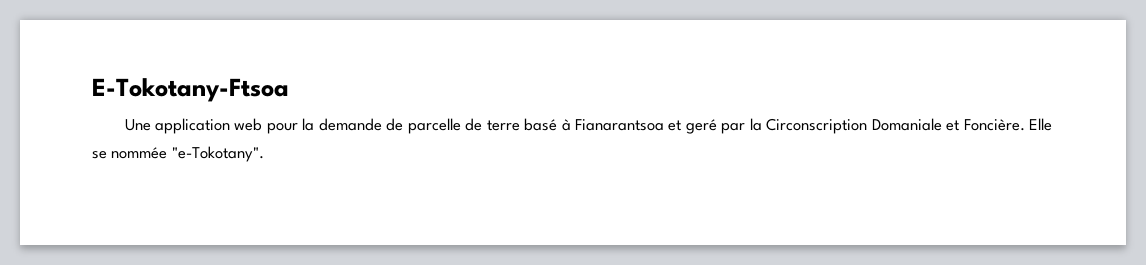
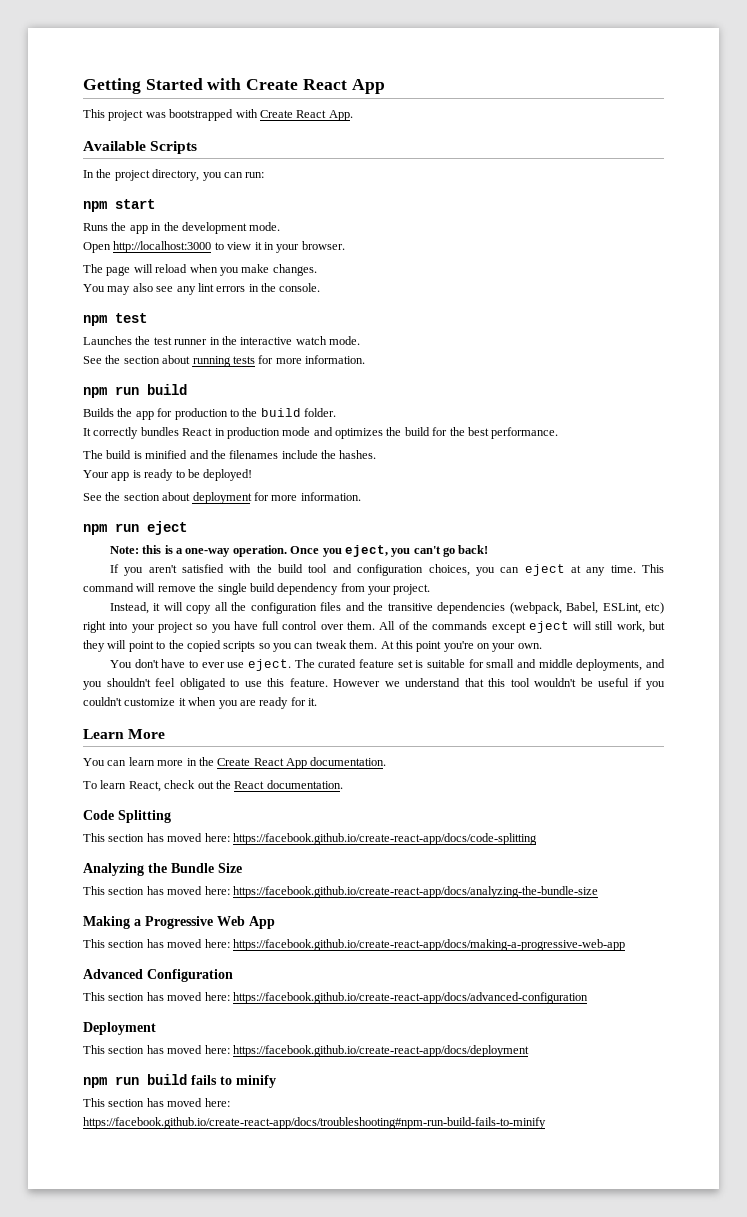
- E-Tokotany-Ftsoa
- Une application web pour la demande de parcelle de terre basé à Fianarantsoa et geré par la Circonscription Domaniale et Foncière. Elle se nommée "e-Tokotany".
+ Getting Started with Create React App
+ This project was bootstrapped with Create React App.
+ Available Scripts
+ In the project directory, you can run:
+ npm start
+ Runs the app in the development mode.
+ Open http://localhost:3000 to view it in your browser.
+ The page will reload when you make changes.
+ You may also see any lint errors in the console.
+ npm test
+ Launches the test runner in the interactive watch mode.
+ See the section about running tests for more information.
+ npm run build
+ Builds the app for production to the build folder.
+ It correctly bundles React in production mode and optimizes the build for the best performance.
+ The build is minified and the filenames include the hashes.
+ Your app is ready to be deployed!
+ See the section about deployment for more information.
+ npm run eject
+ Note: this is a one-way operation. Once you eject, you can't go back!
+ If you aren't satisfied with the build tool and configuration choices, you can eject at any time. This command will remove the single build dependency from your project.
+ Instead, it will copy all the configuration files and the transitive dependencies (webpack, Babel, ESLint, etc) right into your project so you have full control over them. All of the commands except eject will still work, but they will point to the copied scripts so you can tweak them. At this point you're on your own.
+ You don't have to ever use eject. The curated feature set is suitable for small and middle deployments, and you shouldn't feel obligated to use this feature. However we understand that this tool wouldn't be useful if you couldn't customize it when you are ready for it.
+ Learn More
+ You can learn more in the Create React App documentation.
+ To learn React, check out the React documentation.
+ Code Splitting
+ This section has moved here: https://facebook.github.io/create-react-app/docs/code-splitting
+ Analyzing the Bundle Size
+ This section has moved here: https://facebook.github.io/create-react-app/docs/analyzing-the-bundle-size
+ Making a Progressive Web App
+ This section has moved here: https://facebook.github.io/create-react-app/docs/making-a-progressive-web-app
+ Advanced Configuration
+ This section has moved here: https://facebook.github.io/create-react-app/docs/advanced-configuration
+ Deployment
+ This section has moved here: https://facebook.github.io/create-react-app/docs/deployment
+ npm run build fails to minify
+ This section has moved here: https://facebook.github.io/create-react-app/docs/troubleshooting#npm-run-build-fails-to-minify

